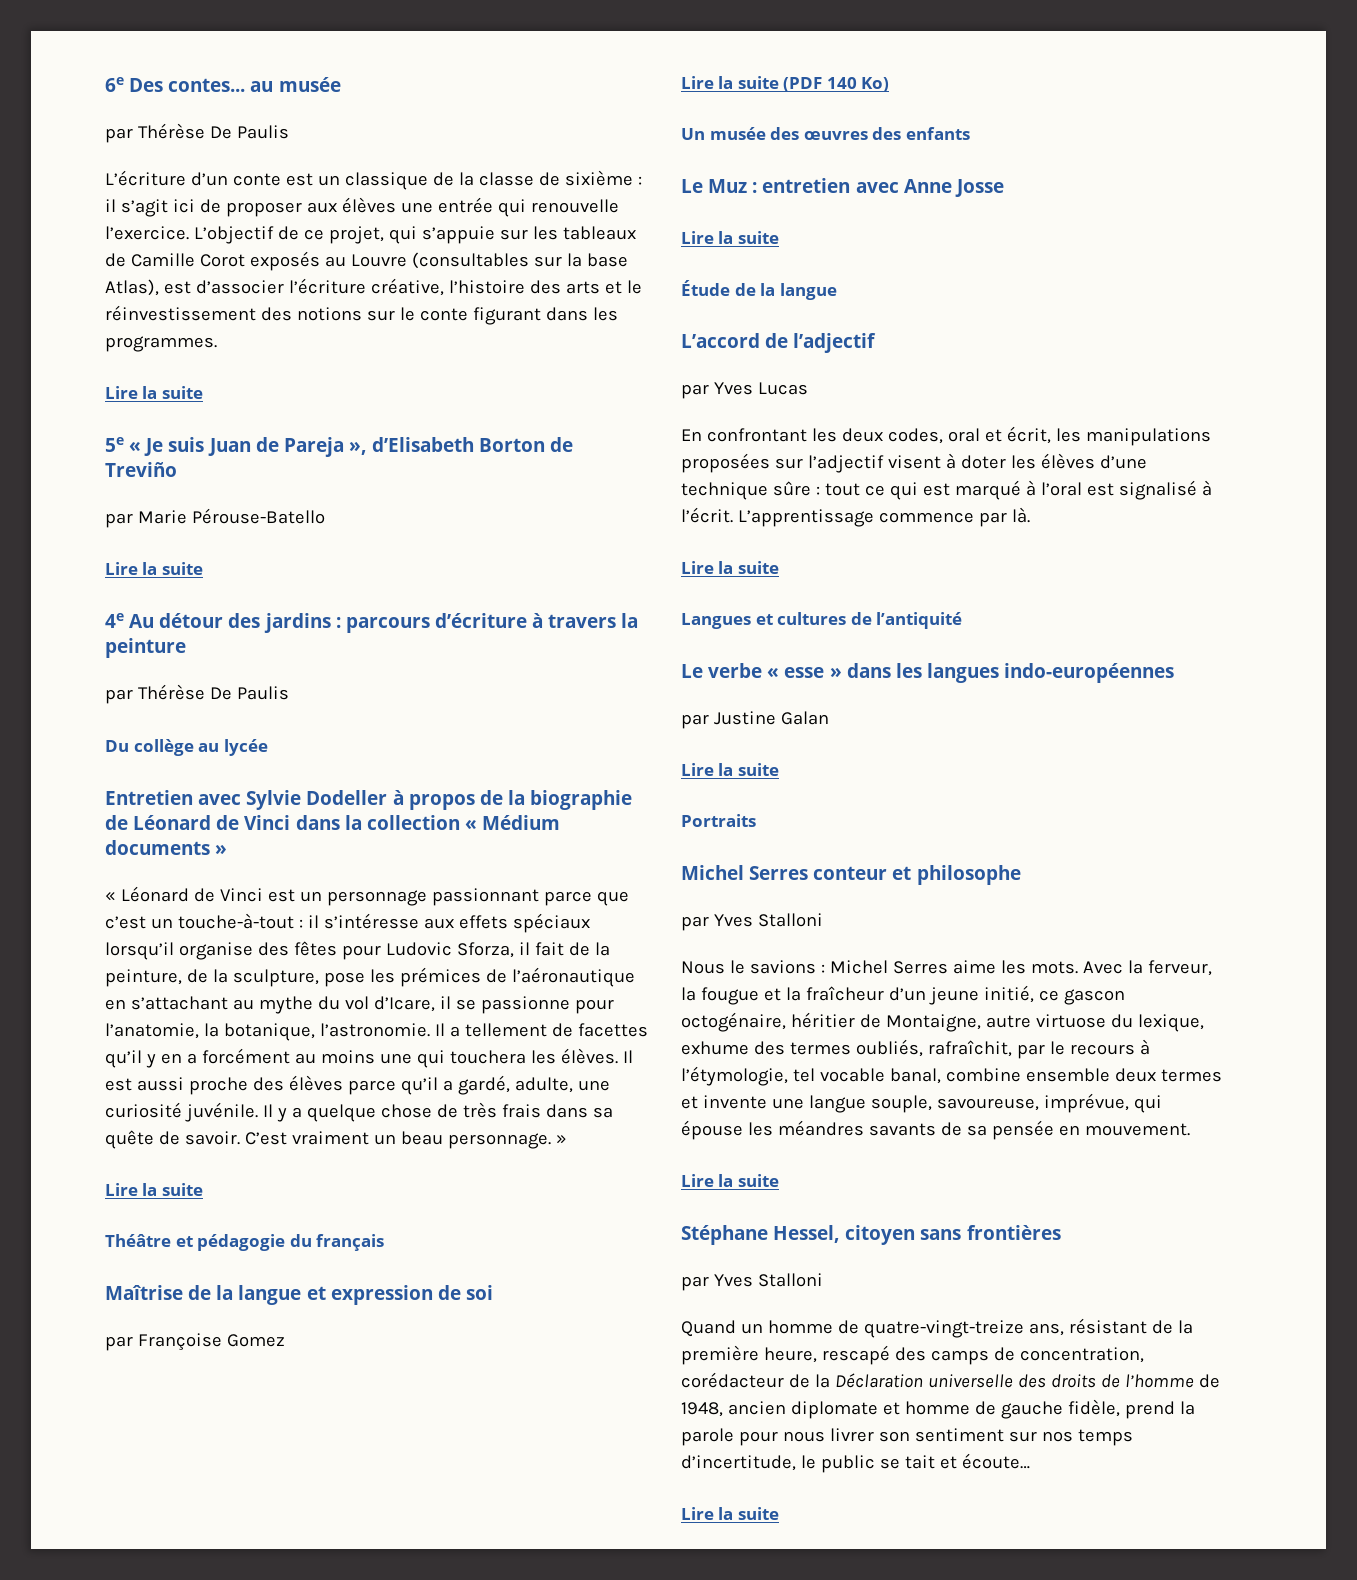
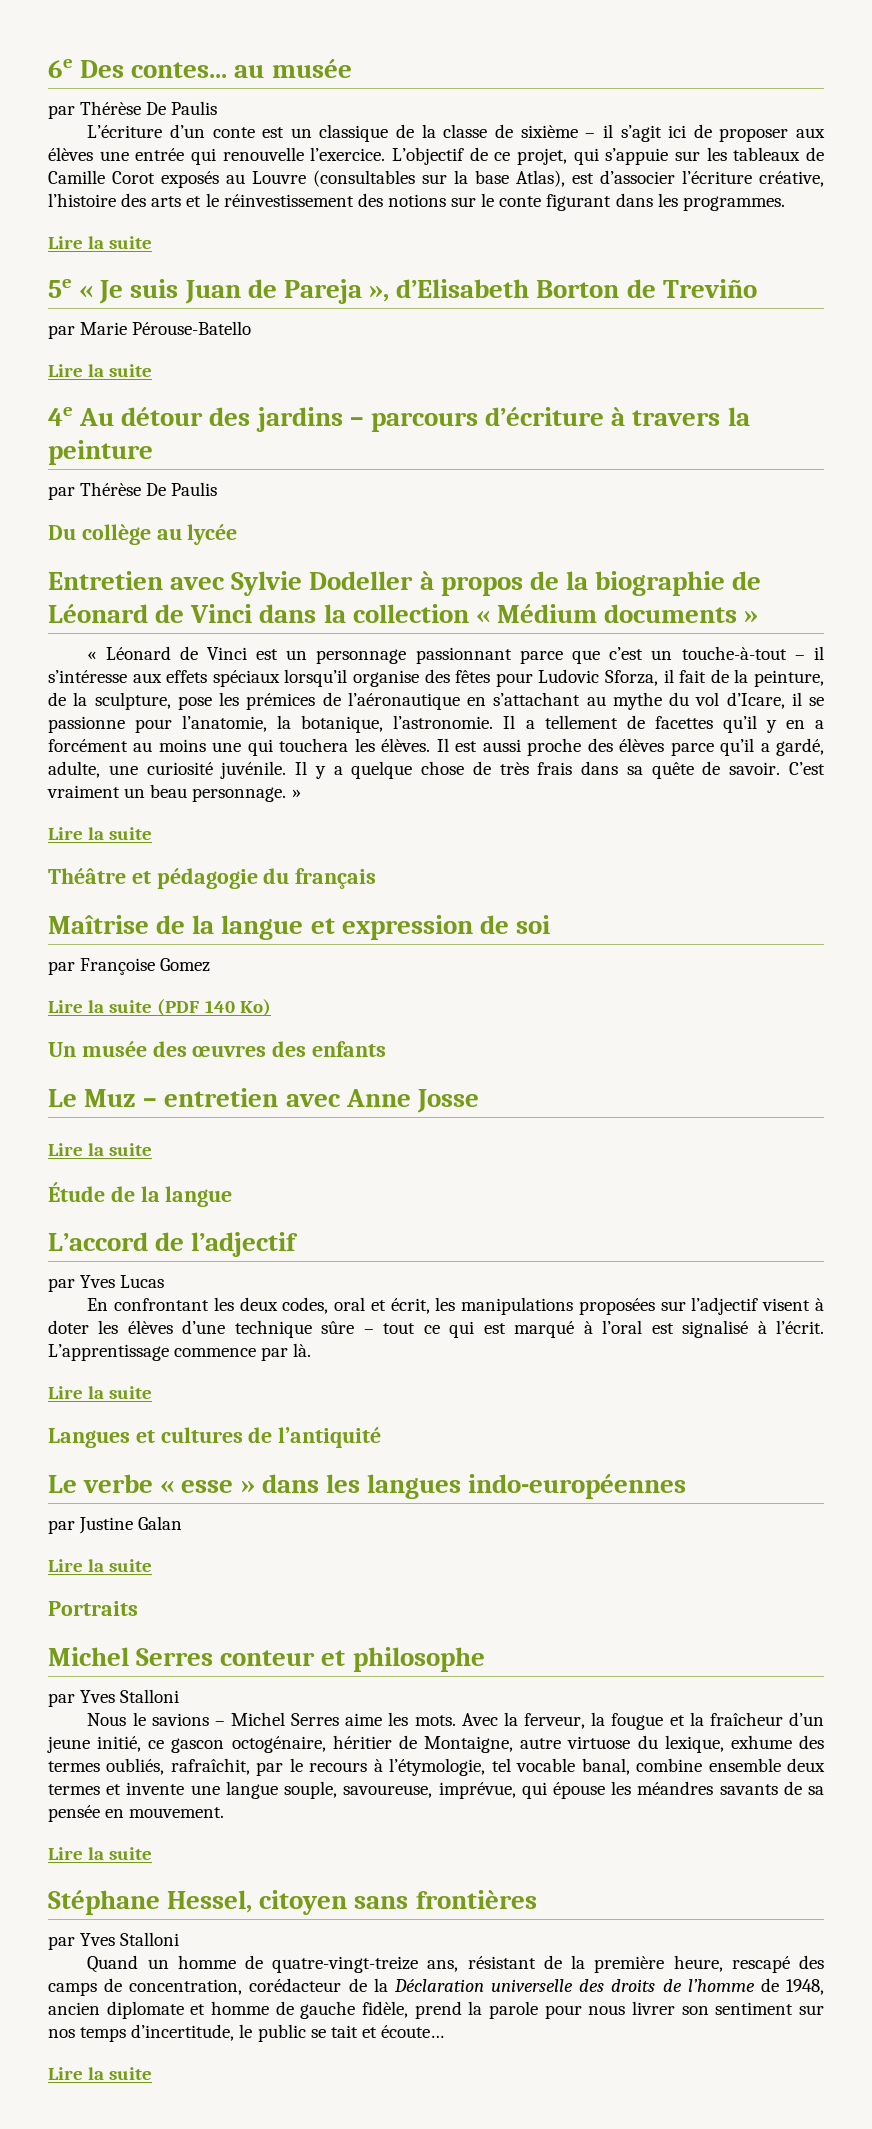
- L’écriture d’un conte est un classique de la classe de sixième : il s’agit ici de proposer aux élèves une entrée qui renouvelle l’exercice.
+ L’écriture d’un conte est un classique de la classe de sixième – il s’agit ici de proposer aux élèves une entrée qui renouvelle l’exercice.
- 4e Au détour des jardins : parcours d’écriture à travers la peinture
+ 4e Au détour des jardins – parcours d’écriture à travers la peinture
- « Léonard de Vinci est un personnage passionnant parce que c’est un touche-à-tout : il s’intéresse aux effets spéciaux lorsqu’il organise des fêtes pour Ludovic Sforza, il fait de la peinture, de la sculpture, pose les prémices de l’aéronautique en s’attachant au mythe du vol d’Icare, il se passionne pour l’anatomie, la botanique, l’astronomie.
+ « Léonard de Vinci est un personnage passionnant parce que c’est un touche-à-tout – il s’intéresse aux effets spéciaux lorsqu’il organise des fêtes pour Ludovic Sforza, il fait de la peinture, de la sculpture, pose les prémices de l’aéronautique en s’attachant au mythe du vol d’Icare, il se passionne pour l’anatomie, la botanique, l’astronomie.
- Le Muz : entretien avec Anne Josse
+ Le Muz – entretien avec Anne Josse
- En confrontant les deux codes, oral et écrit, les manipulations proposées sur l’adjectif visent à doter les élèves d’une technique sûre : tout ce qui est marqué à l’oral est signalisé à l’écrit.
+ En confrontant les deux codes, oral et écrit, les manipulations proposées sur l’adjectif visent à doter les élèves d’une technique sûre – tout ce qui est marqué à l’oral est signalisé à l’écrit.
- Nous le savions : Michel Serres aime les mots.
+ Nous le savions – Michel Serres aime les mots.

